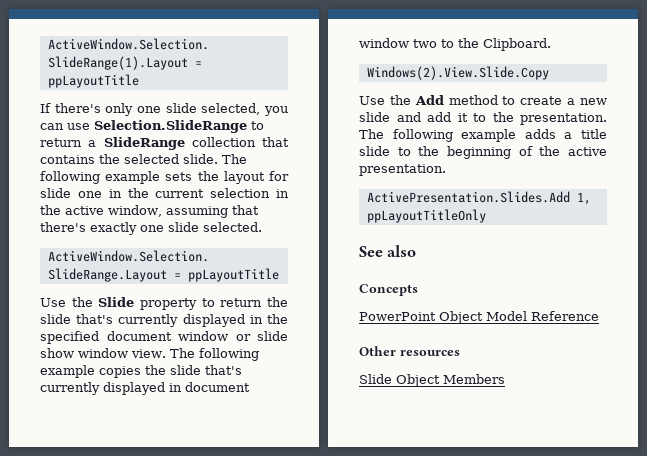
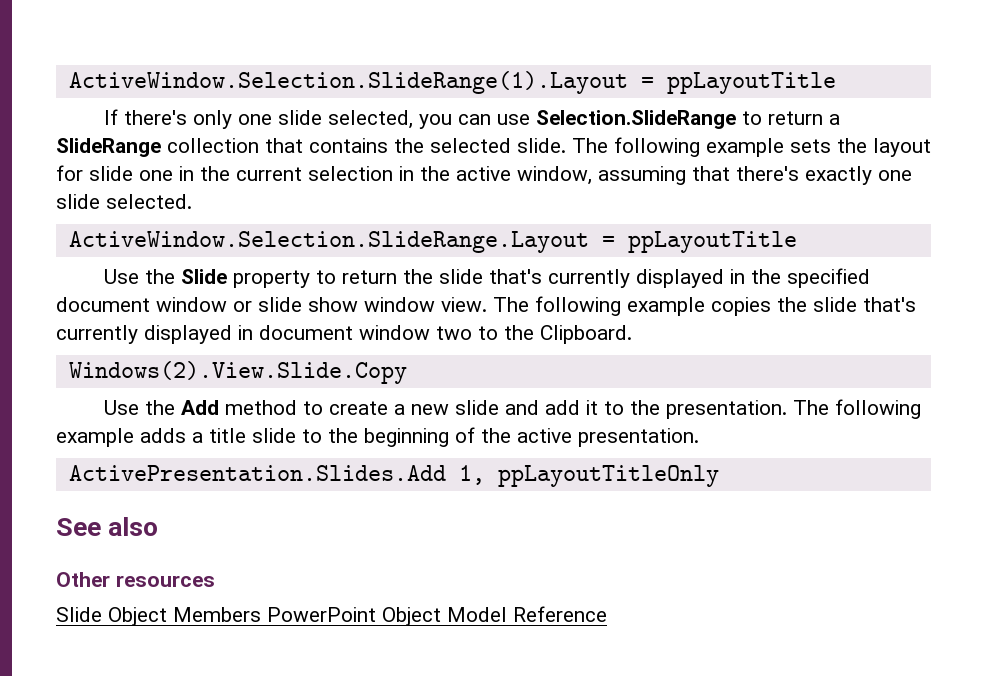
- Concepts
- PowerPoint Object Model Reference
- Slide Object Members
+ Slide Object Members PowerPoint Object Model Reference

